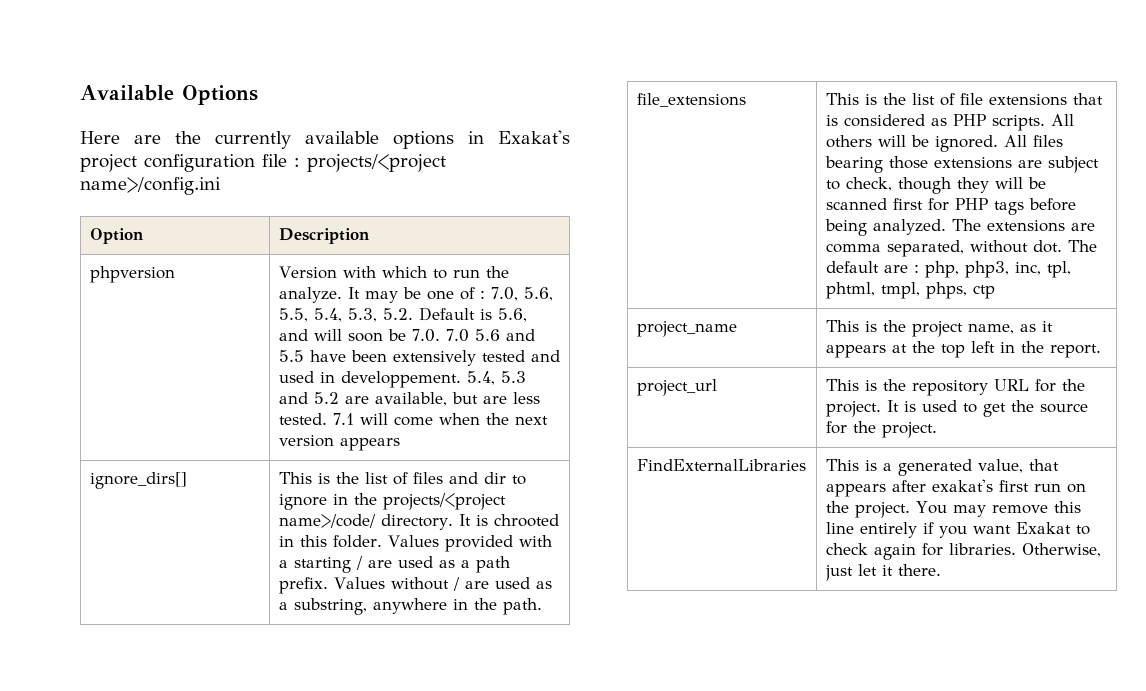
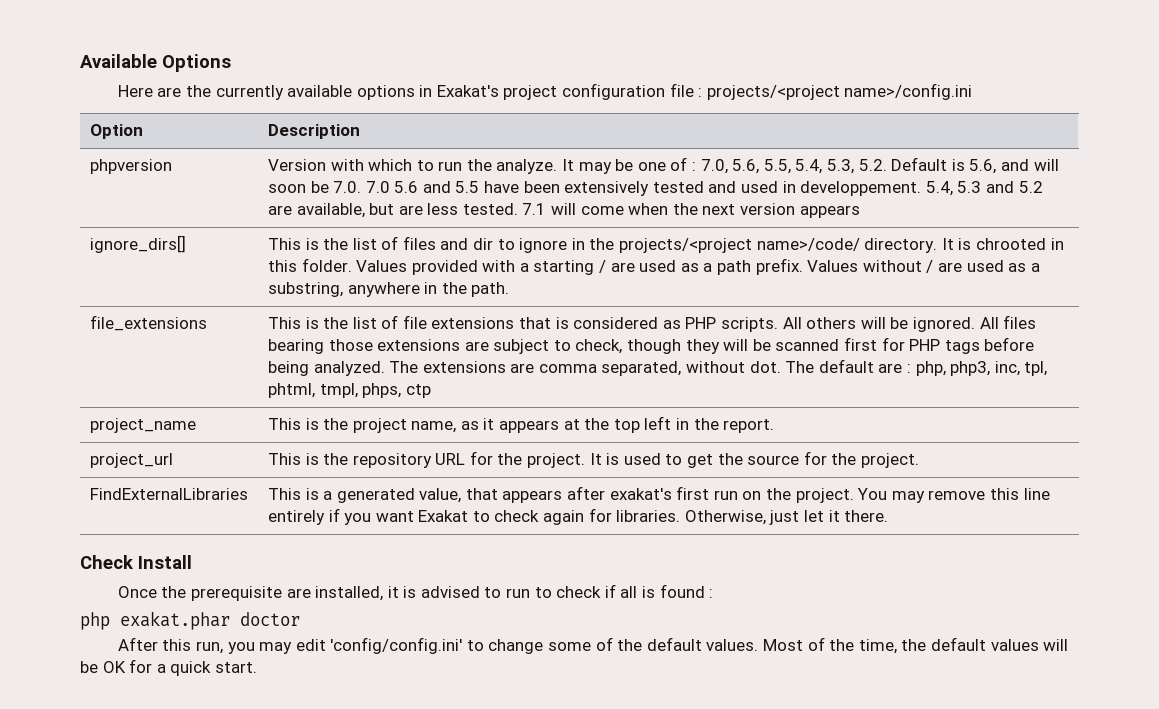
+ Check Install
+ Once the prerequisite are installed, it is advised to run to check if all is found :
+ php exakat.phar doctor
+ After this run, you may edit 'config/config.ini' to change some of the default values. Most of the time, the default values will be OK for a quick start.

